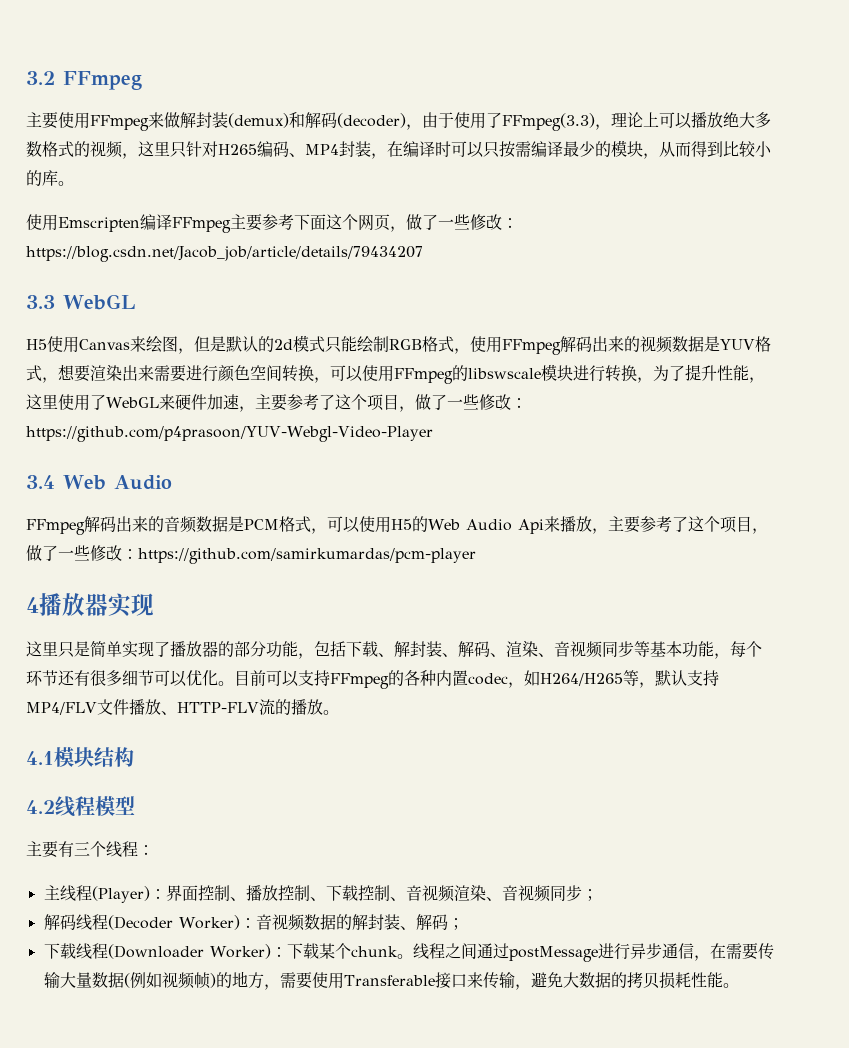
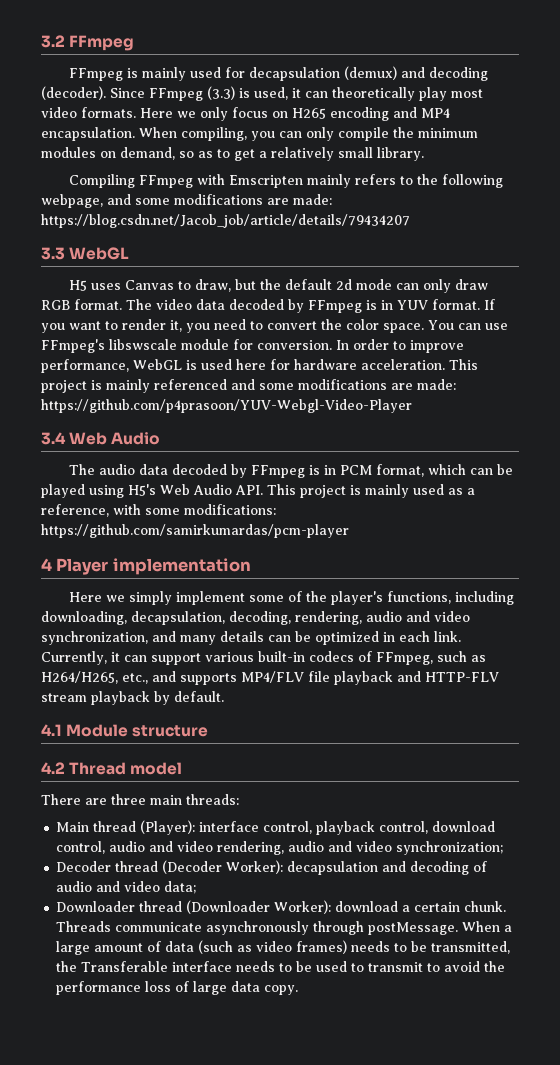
- 主要使用FFmpeg来做解封装(demux)和解码(decoder)，由于使用了FFmpeg(3.3)，理论上可以播放绝大多数格式的视频，这里只针对H265编码、MP4封装，在编译时可以只按需编译最少的模块，从而得到比较小的库。
- 使用Emscripten编译FFmpeg主要参考下面这个网页，做了一些修改：https://blog.csdn.net/Jacob_job/article/details/79434207
+ FFmpeg is mainly used for decapsulation (demux) and decoding (decoder). Since FFmpeg (3.3) is used, it can theoretically play most video formats. Here we only focus on H265 encoding and MP4 encapsulation. When compiling, you can only compile the minimum modules on demand, so as to get a relatively small library.
+ Compiling FFmpeg with Emscripten mainly refers to the following webpage, and some modifications are made: https://blog.csdn.net/Jacob_job/article/details/79434207
  3.3 WebGL
- H5使用Canvas来绘图，但是默认的2d模式只能绘制RGB格式，使用FFmpeg解码出来的视频数据是YUV格式，想要渲染出来需要进行颜色空间转换，可以使用FFmpeg的libswscale模块进行转换，为了提升性能，这里使用了WebGL来硬件加速，主要参考了这个项目，做了一些修改：https://github.com/p4prasoon/YUV-Webgl-Video-Player
+ H5 uses Canvas to draw, but the default 2d mode can only draw RGB format. The video data decoded by FFmpeg is in YUV format. If you want to render it, you need to convert the color space. You can use FFmpeg's libswscale module for conversion. In order to improve performance, WebGL is used here for hardware acceleration. This project is mainly referenced and some modifications are made: https://github.com/p4prasoon/YUV-Webgl-Video-Player
  3.4 Web Audio
- FFmpeg解码出来的音频数据是PCM格式，可以使用H5的Web Audio Api来播放，主要参考了这个项目，做了一些修改：https://github.com/samirkumardas/pcm-player
- 4播放器实现
- 这里只是简单实现了播放器的部分功能，包括下载、解封装、解码、渲染、音视频同步等基本功能，每个环节还有很多细节可以优化。目前可以支持FFmpeg的各种内置codec，如H264/H265等，默认支持MP4/FLV文件播放、HTTP-FLV流的播放。
+ The audio data decoded by FFmpeg is in PCM format, which can be played using H5's Web Audio API. This project is mainly used as a reference, with some modifications: https://github.com/samirkumardas/pcm-player
+ 4 Player implementation
+ Here we simply implement some of the player's functions, including downloading, decapsulation, decoding, rendering, audio and video synchronization, and many details can be optimized in each link. Currently, it can support various built-in codecs of FFmpeg, such as H264/H265, etc., and supports MP4/FLV file playback and HTTP-FLV stream playback by default.
- 4.1模块结构
+ 4.1 Module structure
- 4.2线程模型
- 主要有三个线程：
- 主线程(Player)：界面控制、播放控制、下载控制、音视频渲染、音视频同步；
- 解码线程(Decoder Worker)：音视频数据的解封装、解码；
- 下载线程(Downloader Worker)：下载某个chunk。线程之间通过postMessage进行异步通信，在需要传输大量数据(例如视频帧)的地方，需要使用Transferable接口来传输，避免大数据的拷贝损耗性能。
+ 4.2 Thread model
+ There are three main threads:
+ Main thread (Player): interface control, playback control, download control, audio and video rendering, audio and video synchronization;
+ Decoder thread (Decoder Worker): decapsulation and decoding of audio and video data;
+ Downloader thread (Downloader Worker): download a certain chunk. Threads communicate asynchronously through postMessage. When a large amount of data (such as video frames) needs to be transmitted, the Transferable interface needs to be used to transmit to avoid the performance loss of large data copy.

